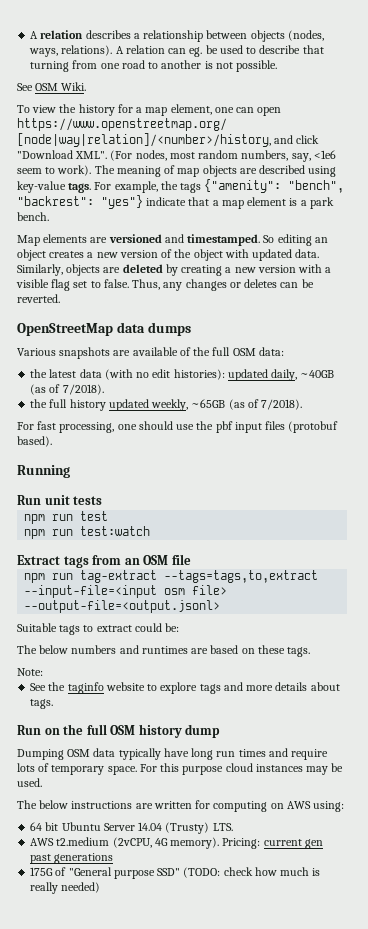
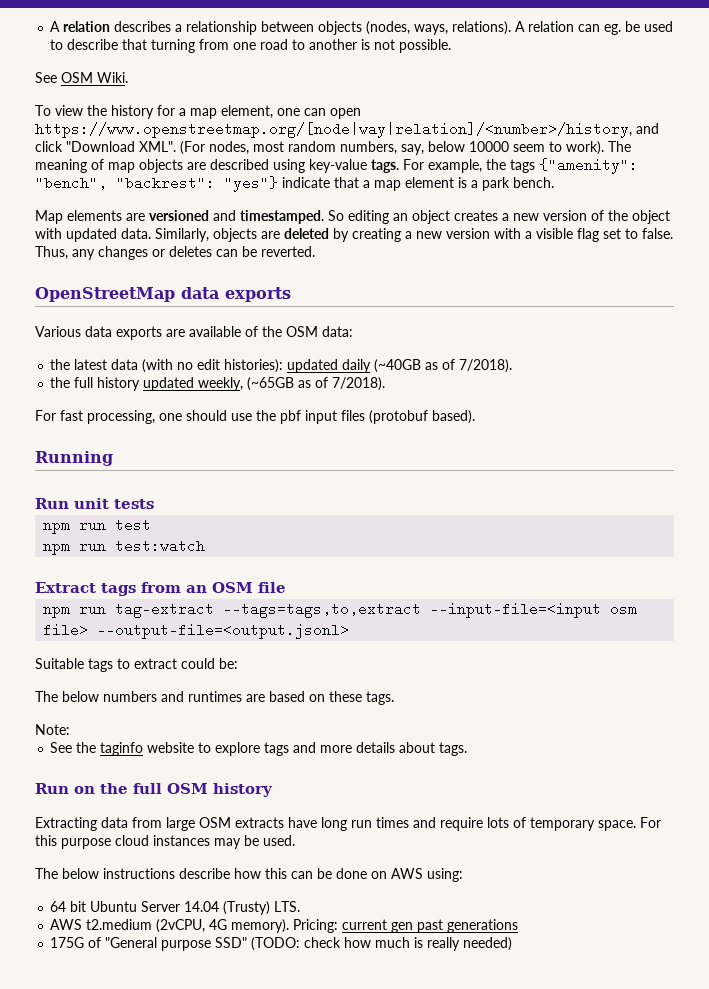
- (For nodes, most random numbers, say, <1e6 seem to work).
+ (For nodes, most random numbers, say, below 10000 seem to work).
- OpenStreetMap data dumps
+ OpenStreetMap data exports
- Various snapshots are available of the full OSM data:
+ Various data exports are available of the OSM data:
- the latest data (with no edit histories): updated daily, ~40GB (as of 7/2018).
+ the latest data (with no edit histories): updated daily (~40GB as of 7/2018).
- the full history updated weekly, ~65GB (as of 7/2018).
+ the full history updated weekly, (~65GB as of 7/2018).
- Run on the full OSM history dump
- Dumping OSM data typically have long run times and require lots of temporary space.
+ Run on the full OSM history
+ Extracting data from large OSM extracts have long run times and require lots of temporary space.
- The below instructions are written for computing on AWS using:
+ The below instructions describe how this can be done on AWS using:

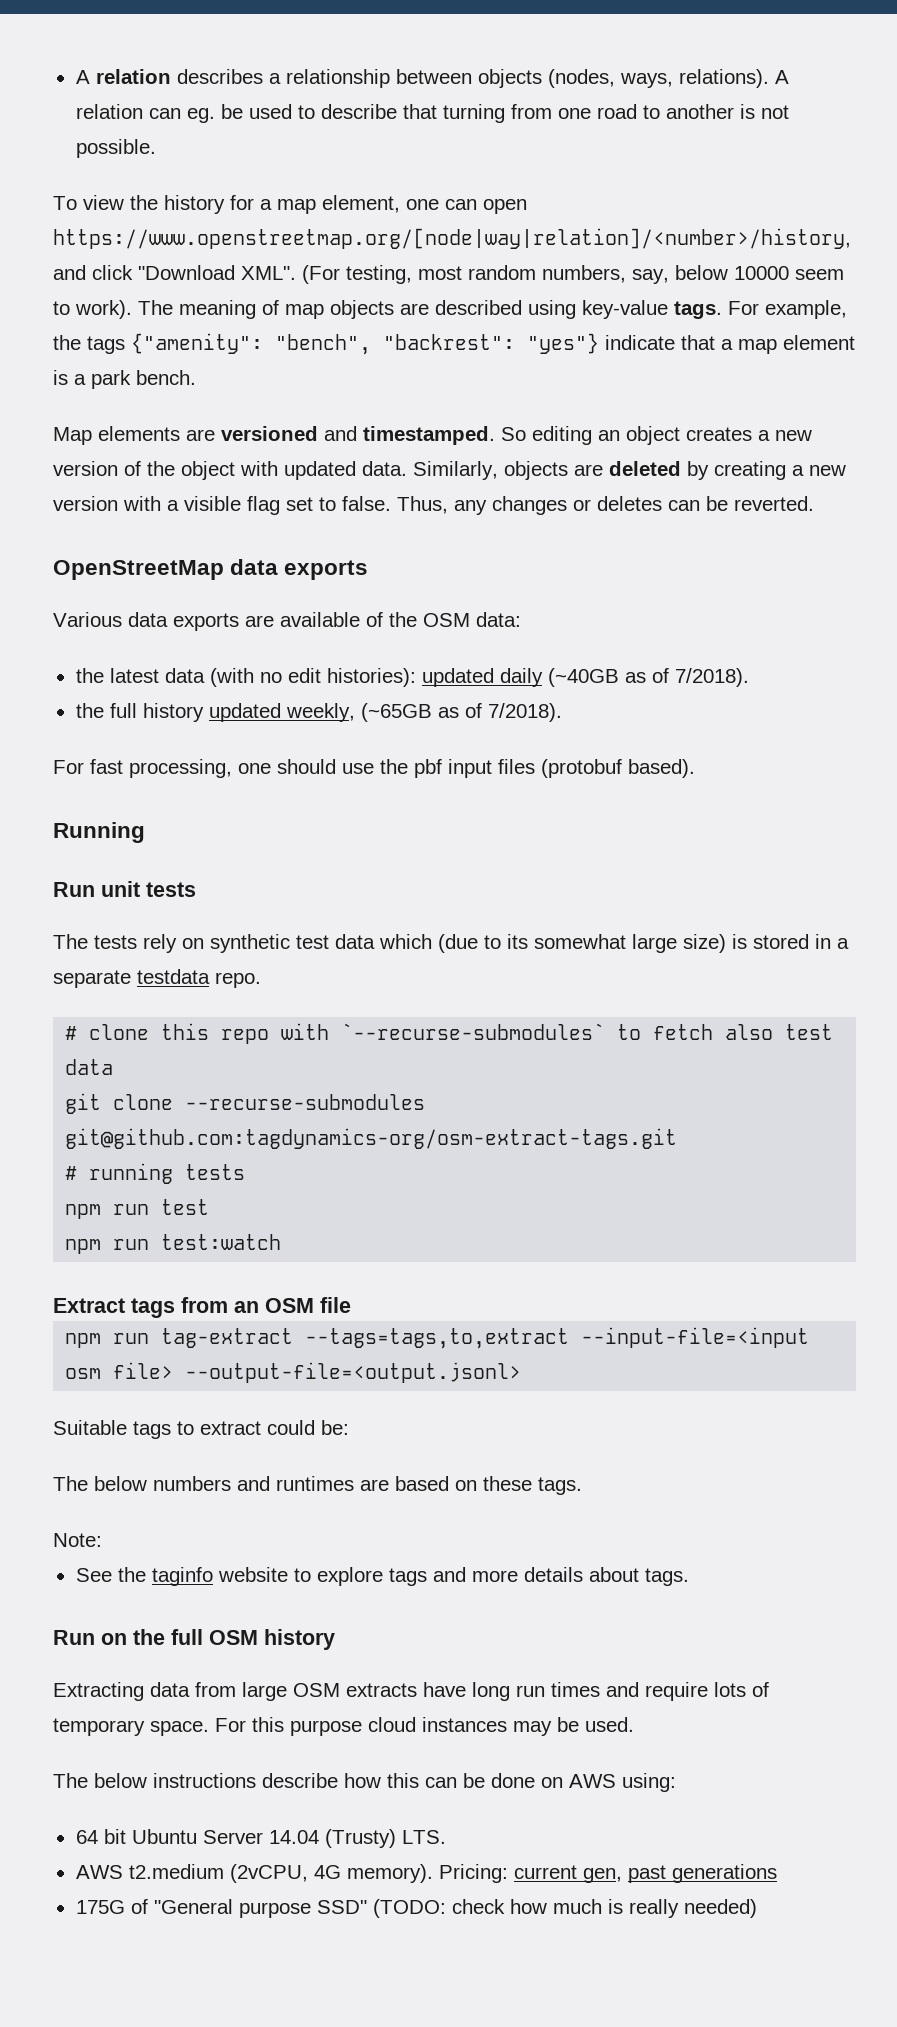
- See OSM Wiki.
- (For nodes, most random numbers, say, below 10000 seem to work).
+ (For testing, most random numbers, say, below 10000 seem to work).
+ The tests rely on synthetic test data which (due to its somewhat large size) is stored in a separate testdata repo.
+ # clone this repo with `--recurse-submodules` to fetch also test data
+ git clone --recurse-submodules git@github.com:tagdynamics-org/osm-extract-tags.git
+ # running tests
- Pricing: current gen past generations
+ Pricing: current gen, past generations

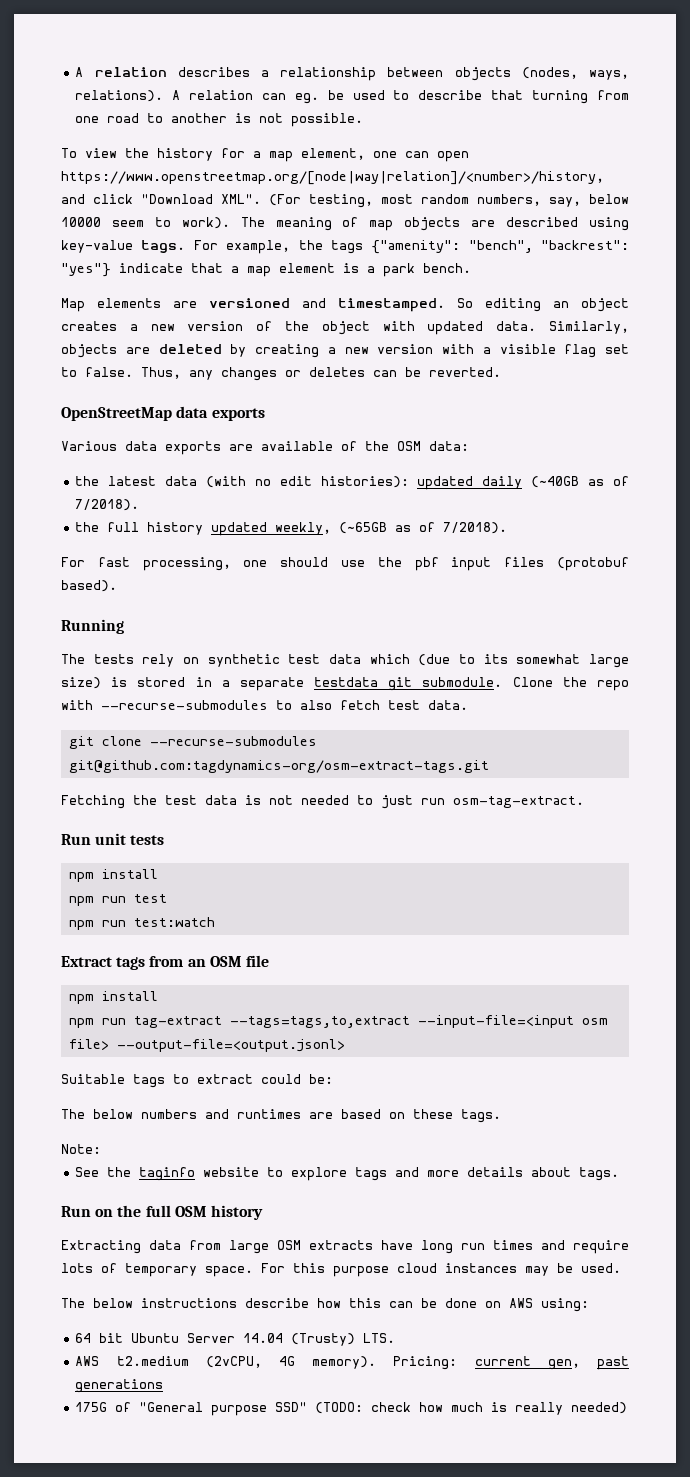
- Run unit tests
- The tests rely on synthetic test data which (due to its somewhat large size) is stored in a separate testdata repo.
- # clone this repo with `--recurse-submodules` to fetch also test data
+ The tests rely on synthetic test data which (due to its somewhat large size) is stored in a separate testdata git submodule. Clone the repo with --recurse-submodules to also fetch test data.
  git clone --recurse-submodules git@github.com:tagdynamics-org/osm-extract-tags.git
- # running tests
+ Fetching the test data is not needed to just run osm-tag-extract.
+ Run unit tests
+ npm install
  Extract tags from an OSM file
+ npm install

